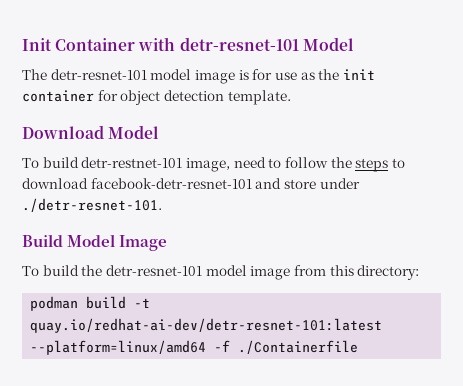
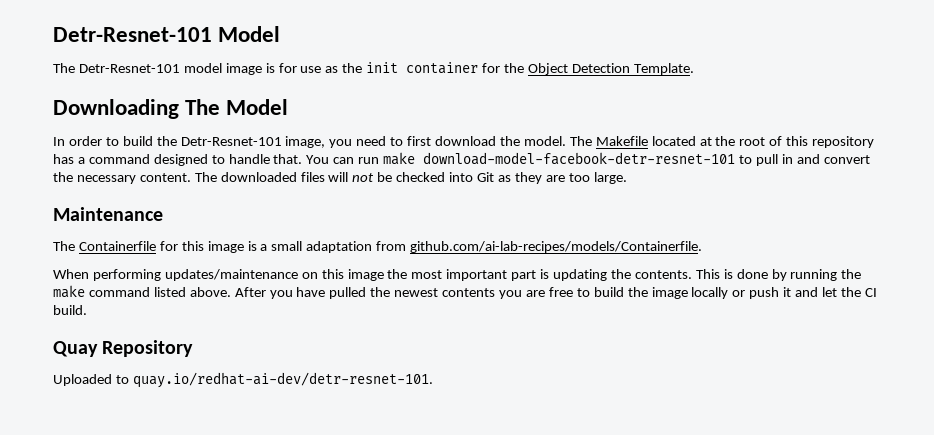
- Init Container with detr-resnet-101 Model
+ Detr-Resnet-101 Model
- The detr-resnet-101 model image is for use as the init container for object detection template.
- Download Model
- To build detr-restnet-101 image, need to follow the steps to download facebook-detr-resnet-101 and store under ./detr-resnet-101.
- Build Model Image
- To build the detr-resnet-101 model image from this directory:
- podman build -t quay.io/redhat-ai-dev/detr-resnet-101:latest --platform=linux/amd64 -f ./Containerfile
+ The Detr-Resnet-101 model image is for use as the init container for the Object Detection Template.
+ Downloading The Model
+ In order to build the Detr-Resnet-101 image, you need to first download the model. The Makefile located at the root of this repository has a command designed to handle that. You can run make download-model-facebook-detr-resnet-101 to pull in and convert the necessary content. The downloaded files will not be checked into Git as they are too large.
+ Maintenance
+ The Containerfile for this image is a small adaptation from github.com/ai-lab-recipes/models/Containerfile.
+ When performing updates/maintenance on this image the most important part is updating the contents. This is done by running the make command listed above. After you have pulled the newest contents you are free to build the image locally or push it and let the CI build.
+ Quay Repository
+ Uploaded to quay.io/redhat-ai-dev/detr-resnet-101.

